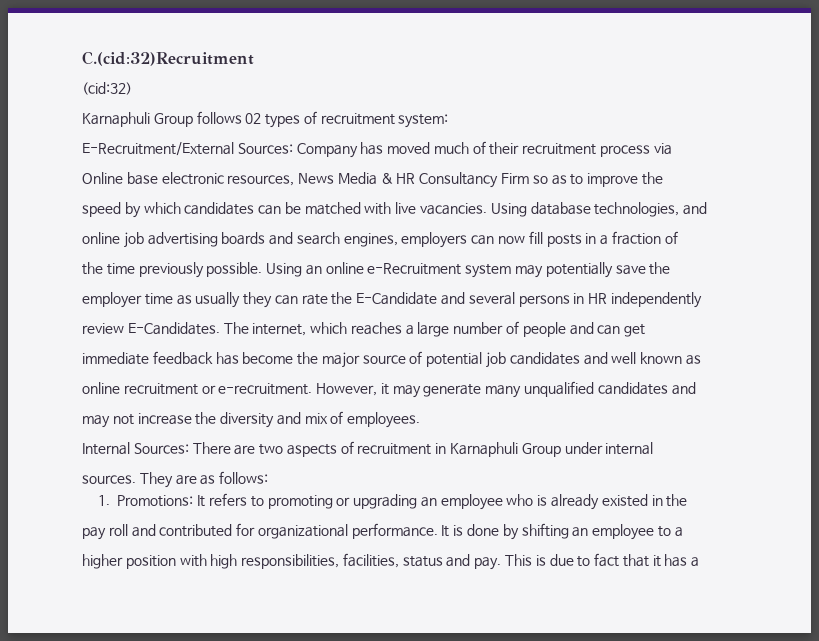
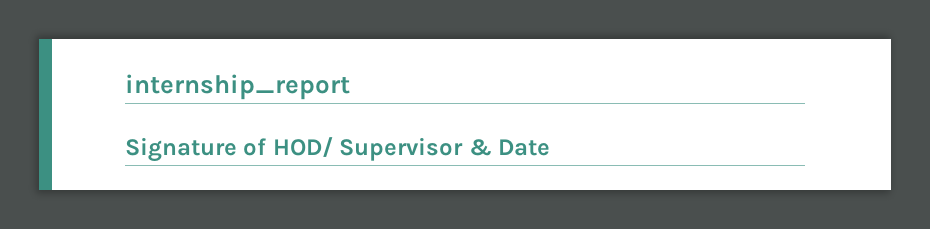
- C.(cid:32)Recruitment
- (cid:32)
- Karnaphuli Group follows 02 types of recruitment system:
- E-Recruitment/External Sources: Company has moved much of their recruitment process via
- Online base electronic resources, News Media & HR Consultancy Firm so as to improve the
- speed by which candidates can be matched with live vacancies. Using database technologies, and
- online job advertising boards and search engines, employers can now fill posts in a fraction of
- the time previously possible. Using an online e-Recruitment system may potentially save the
- employer time as usually they can rate the E-Candidate and several persons in HR independently
- review E-Candidates. The internet, which reaches a large number of people and can get
- immediate feedback has become the major source of potential job candidates and well known as
- online recruitment or e-recruitment. However, it may generate many unqualified candidates and
- may not increase the diversity and mix of employees.
- Internal Sources: There are two aspects of recruitment in Karnaphuli Group under internal
- sources. They are as follows:
- 1. Promotions: It refers to promoting or upgrading an employee who is already existed in the
- pay roll and contributed for organizational performance. It is done by shifting an employee to a
- higher position with high responsibilities, facilities, status and pay. This is due to fact that it has a
+ internship_report
+ Signature of HOD/ Supervisor & Date

